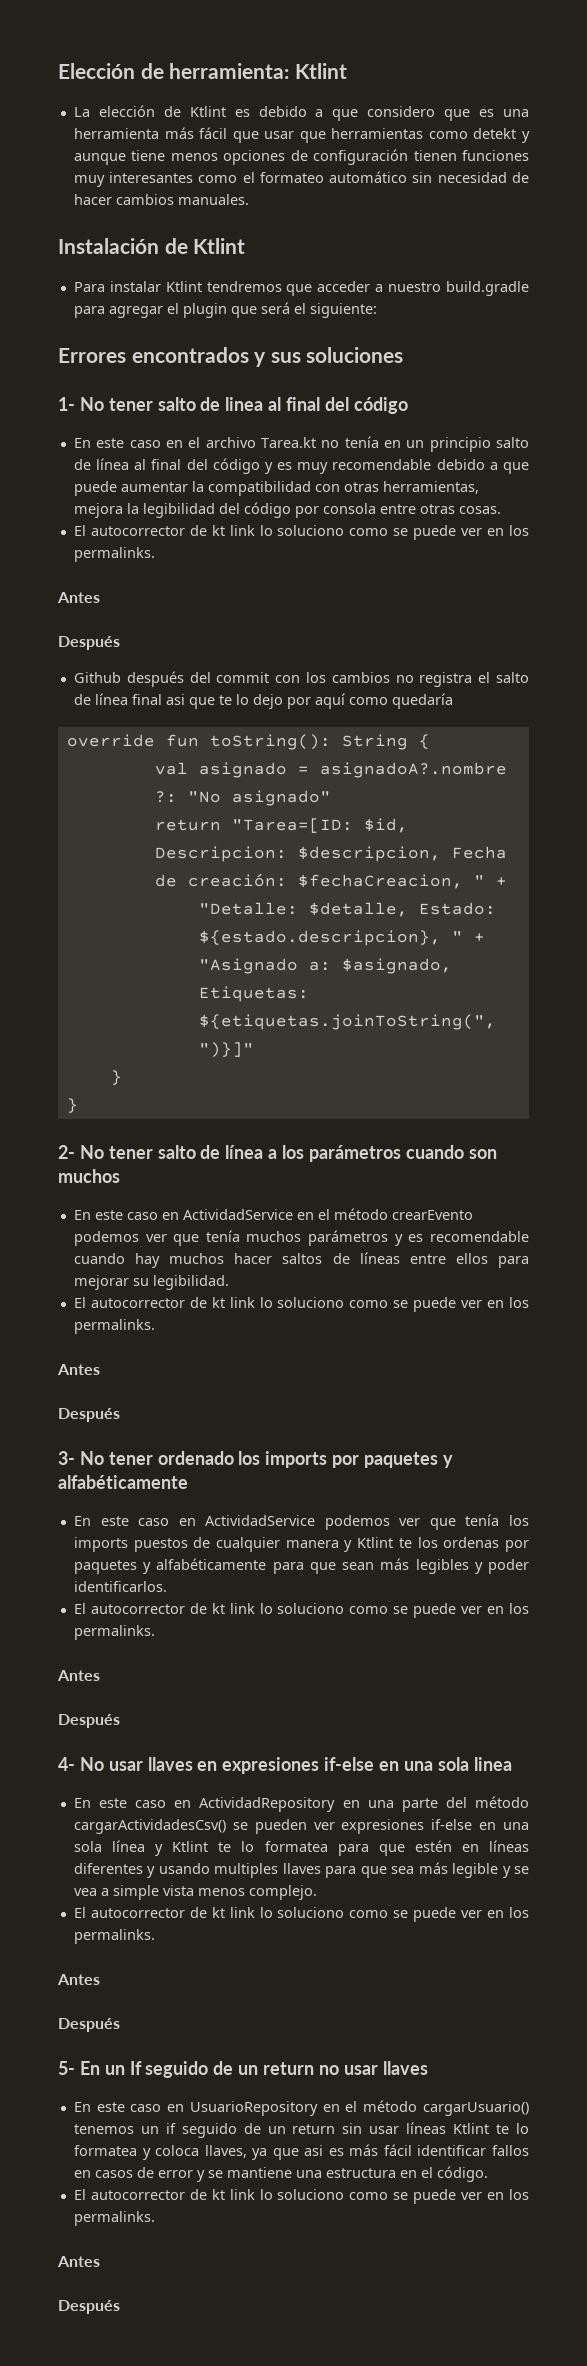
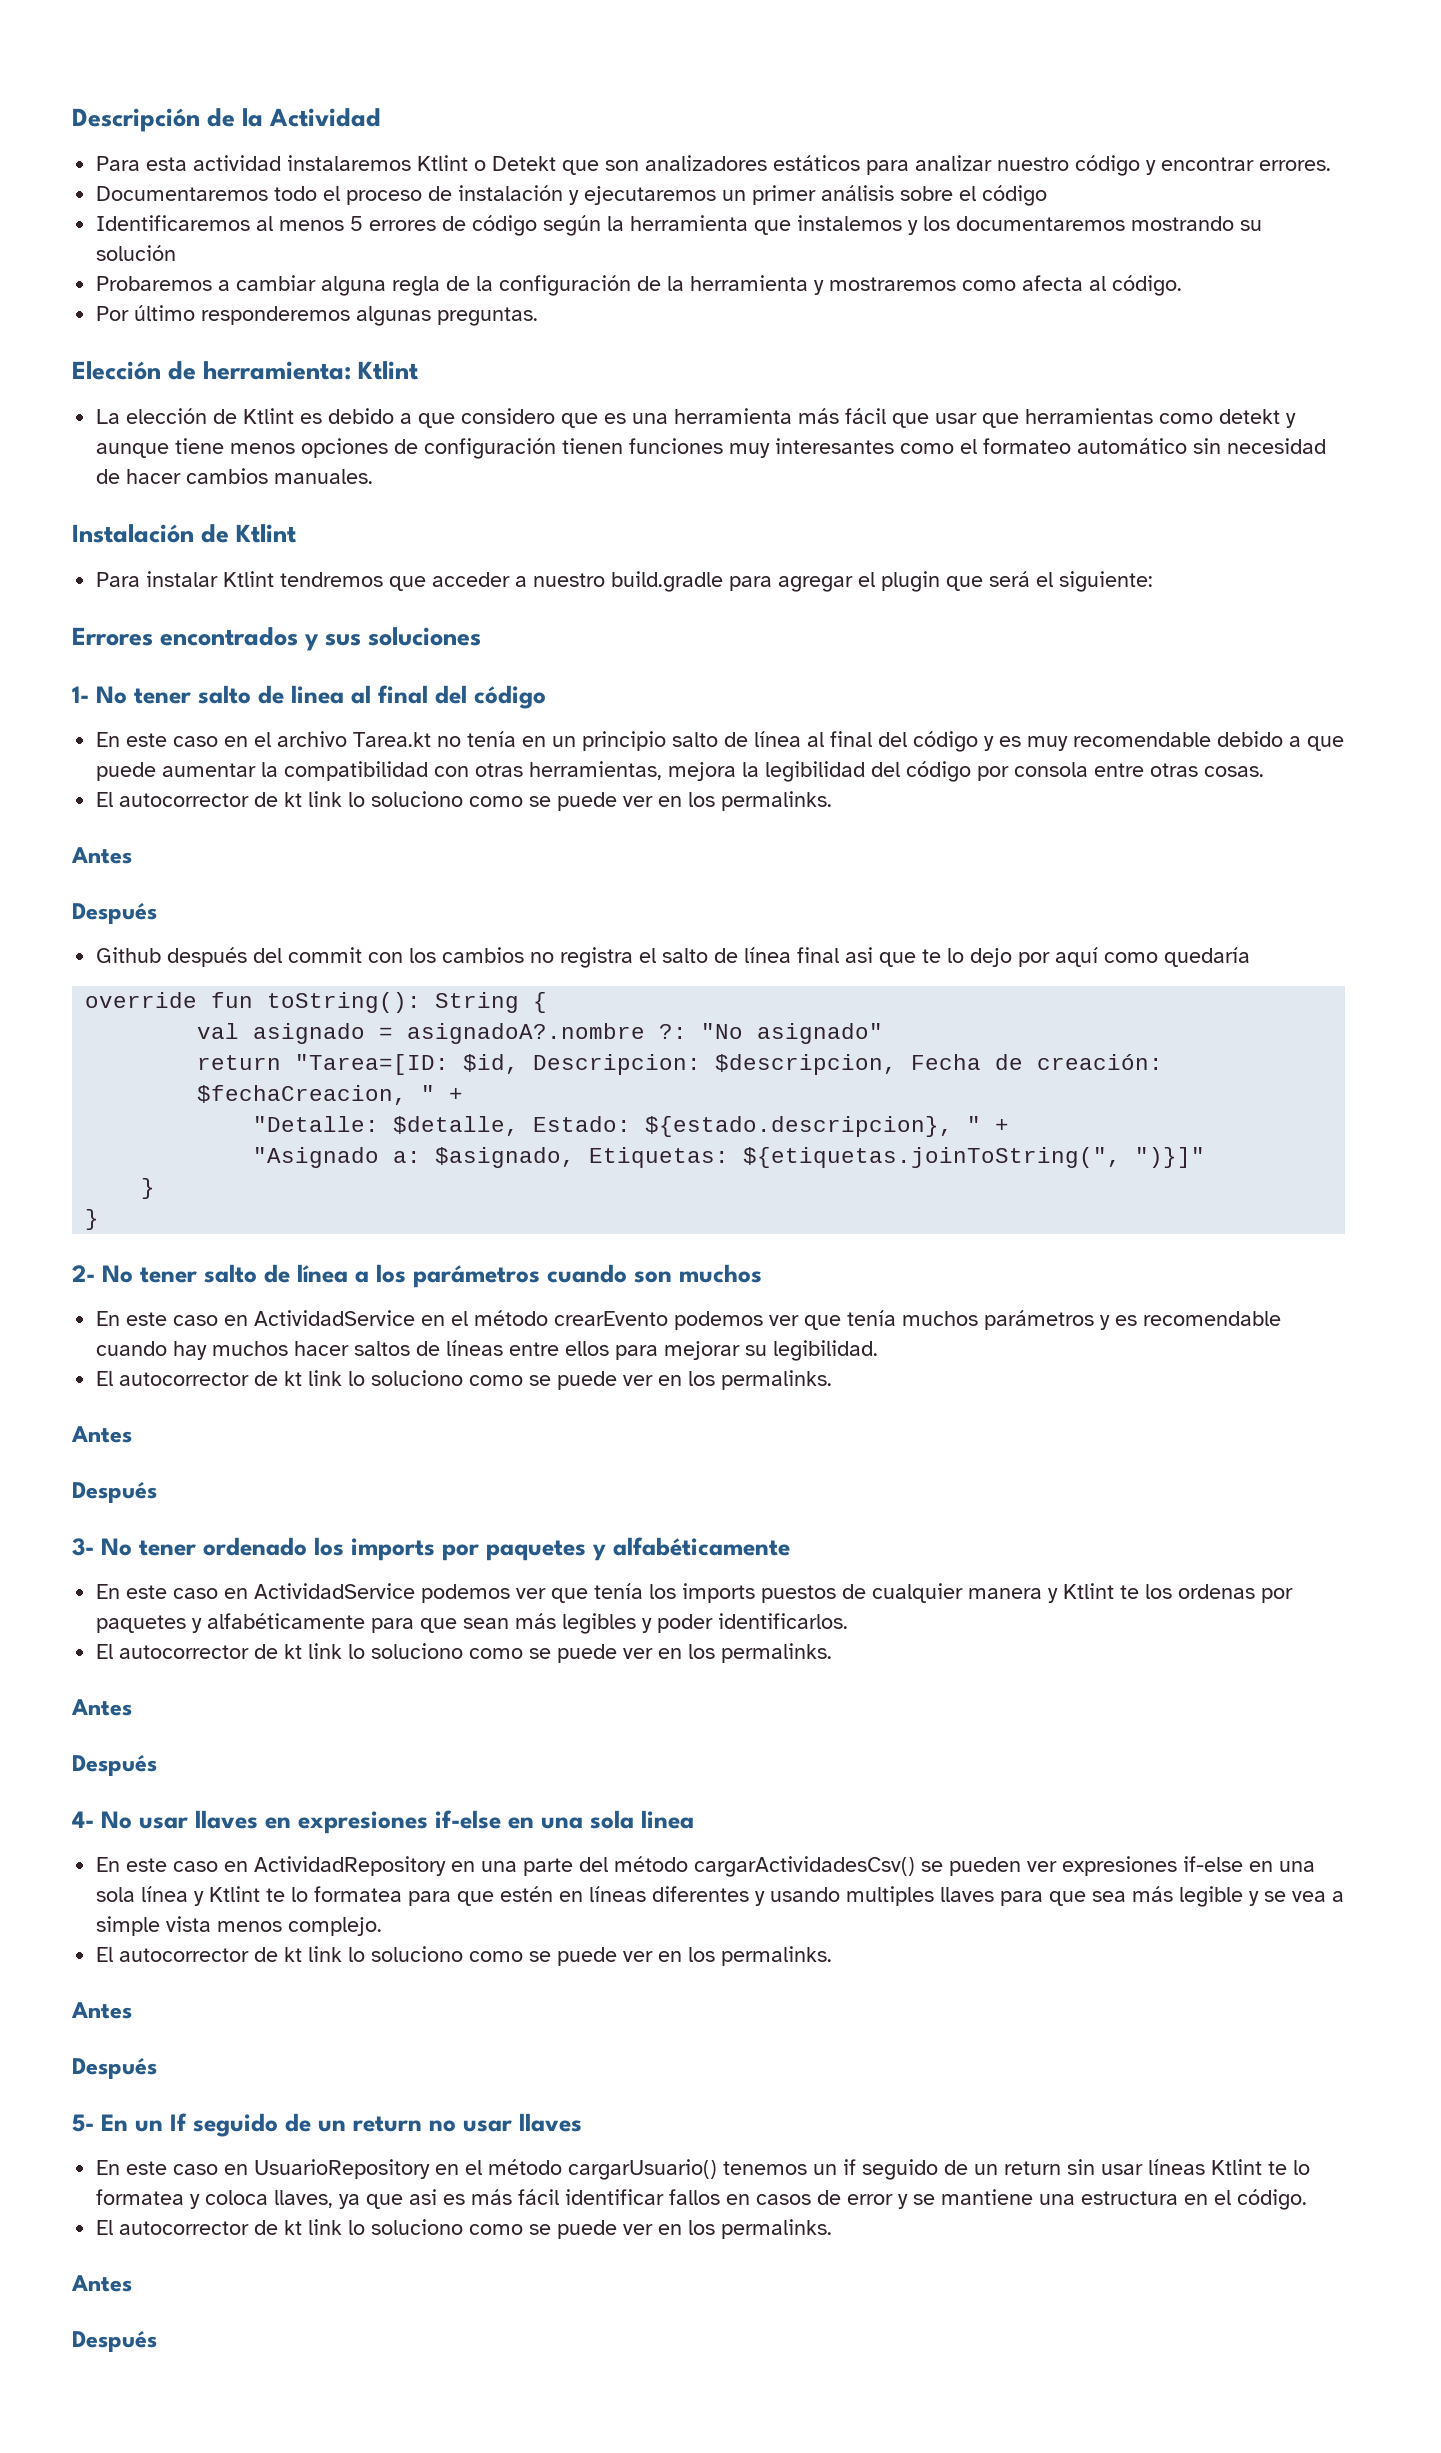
+ Descripción de la Actividad
+ Para esta actividad instalaremos Ktlint o Detekt que son analizadores estáticos para analizar nuestro código y encontrar errores.
+ Documentaremos todo el proceso de instalación y ejecutaremos un primer análisis sobre el código
+ Identificaremos al menos 5 errores de código según la herramienta que instalemos y los documentaremos mostrando su solución
+ Probaremos a cambiar alguna regla de la configuración de la herramienta y mostraremos como afecta al código.
+ Por último responderemos algunas preguntas.

